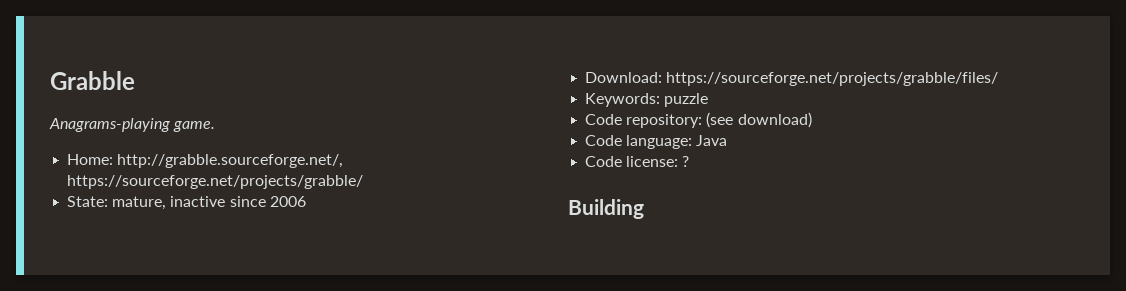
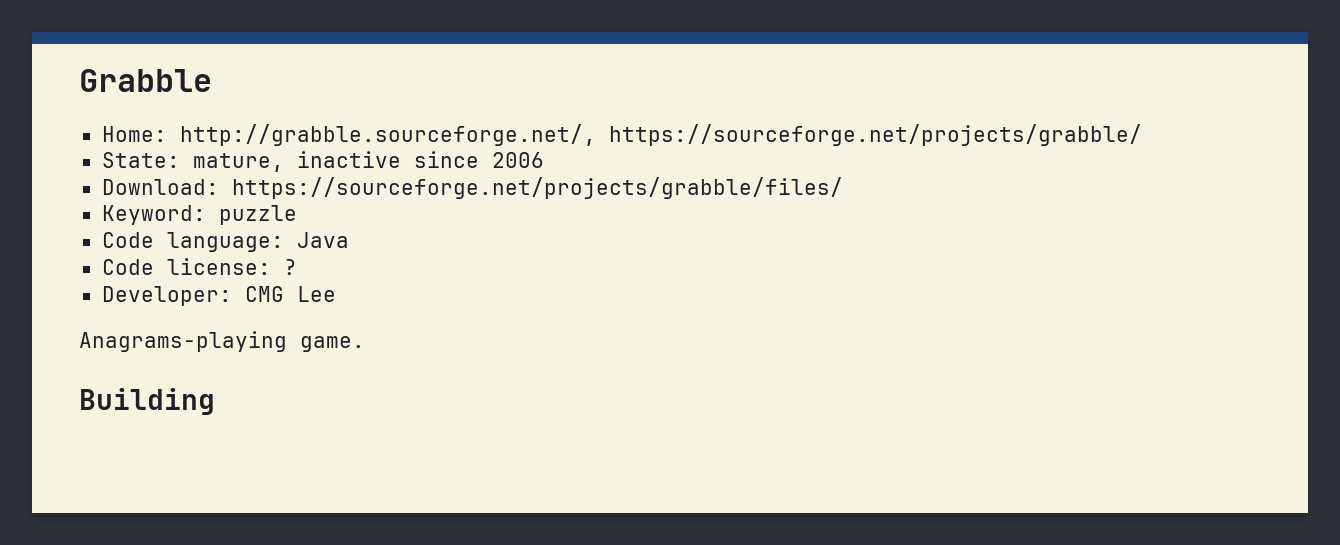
- Anagrams-playing game.
- Keywords: puzzle
+ Keyword: puzzle
- Code repository: (see download)
+ Developer: CMG Lee
+ Anagrams-playing game.

